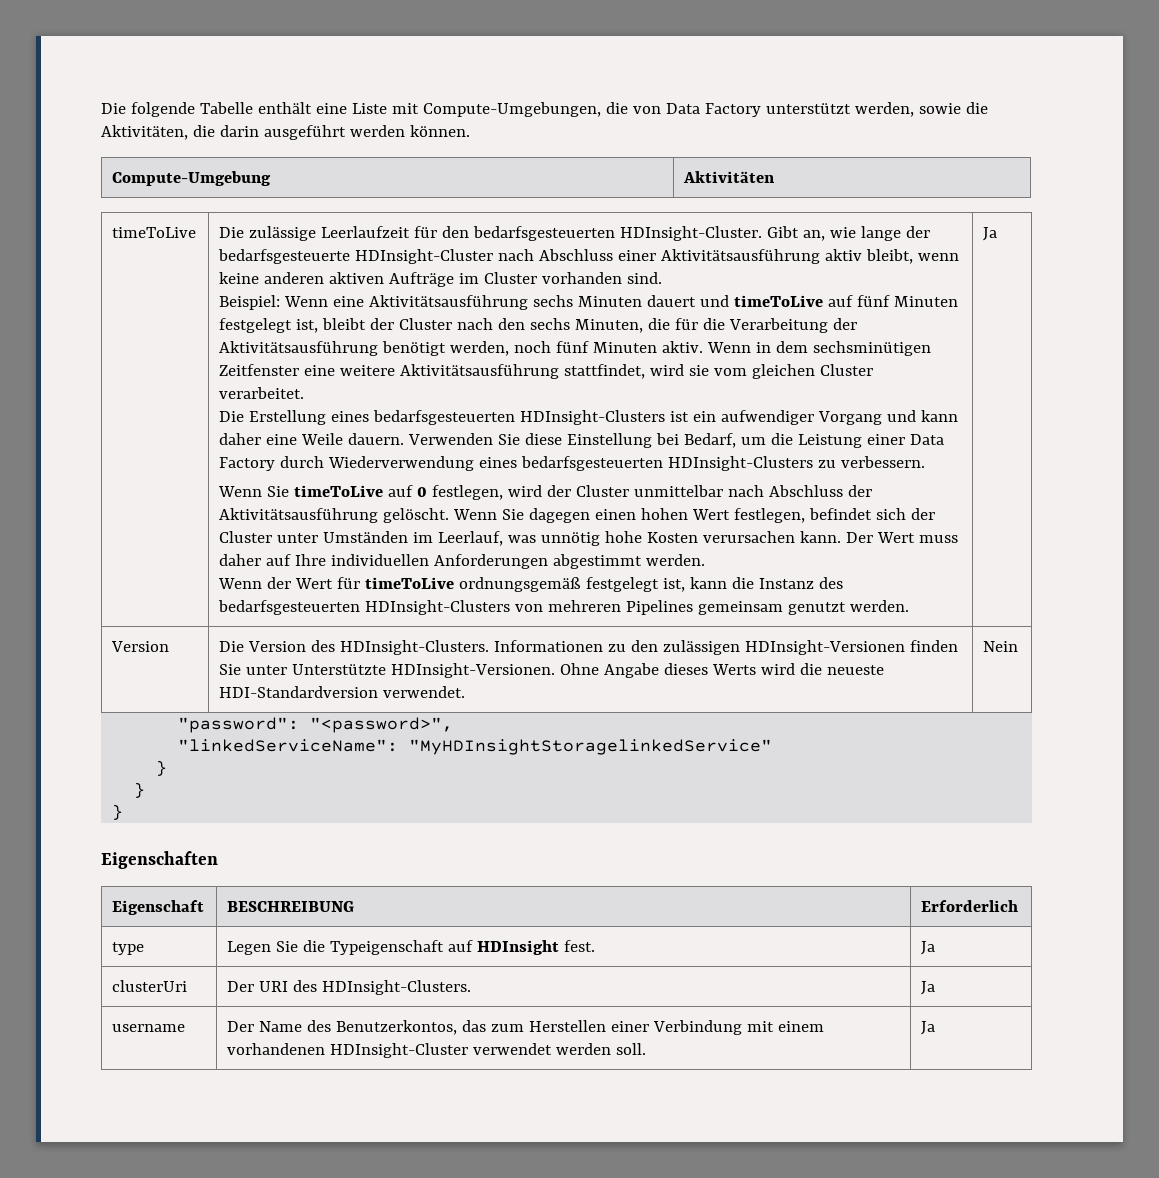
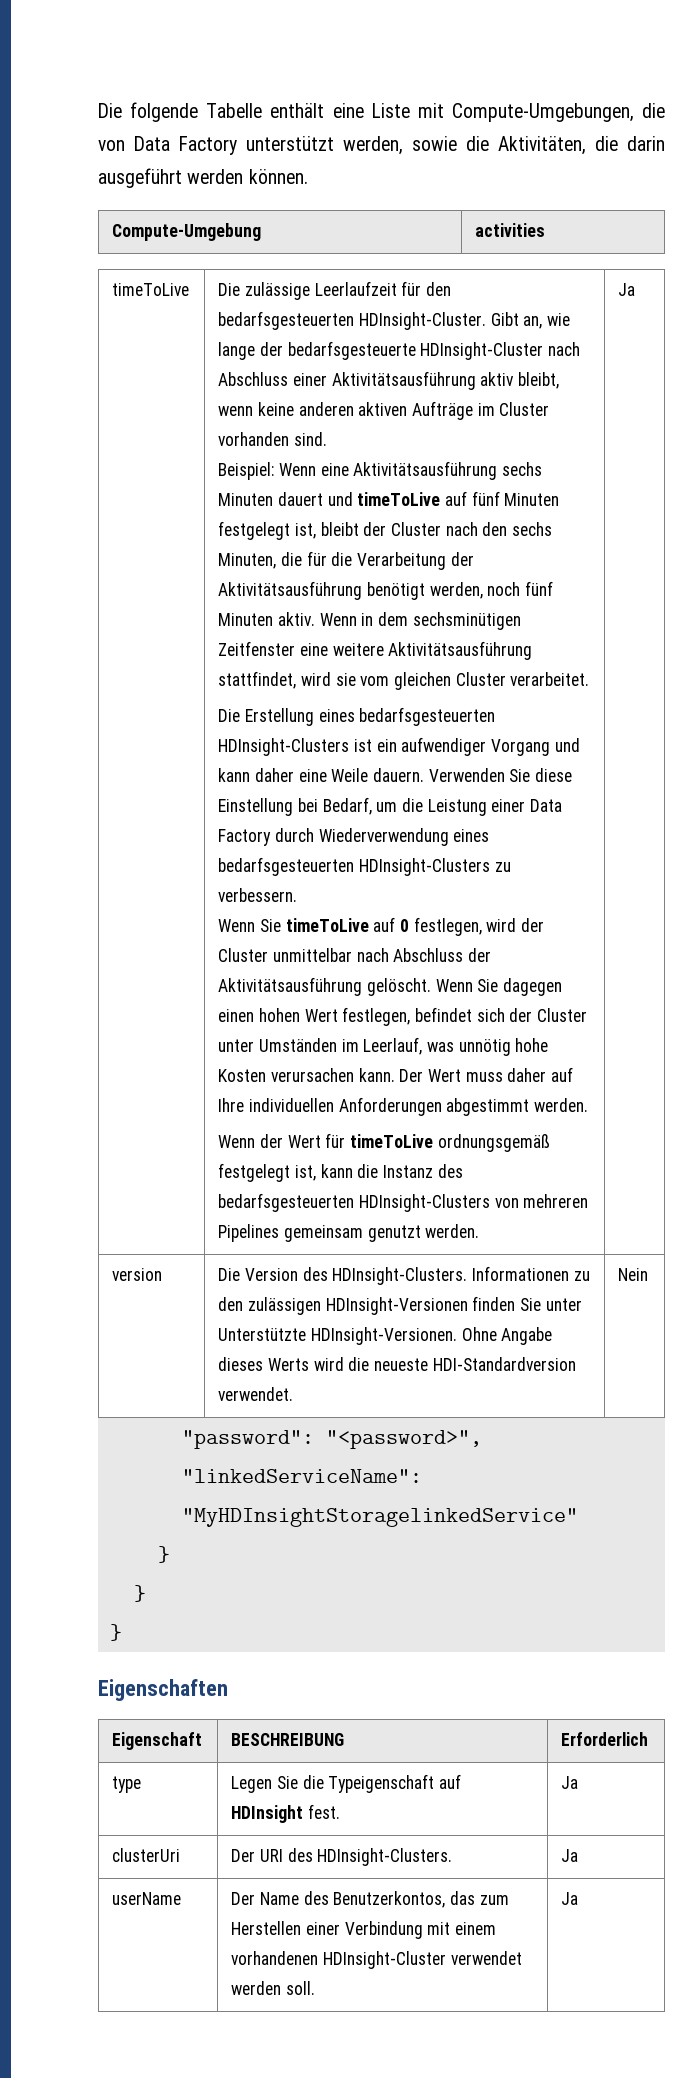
- Compute-Umgebung | Aktivitäten
+ Compute-Umgebung | activities
- Version | Die Version des HDInsight-Clusters. Informationen zu den zulässigen HDInsight-Versionen finden Sie unter Unterstützte HDInsight-Versionen. Ohne Angabe dieses Werts wird die neueste HDI-Standardversion verwendet. | Nein
+ version | Die Version des HDInsight-Clusters. Informationen zu den zulässigen HDInsight-Versionen finden Sie unter Unterstützte HDInsight-Versionen. Ohne Angabe dieses Werts wird die neueste HDI-Standardversion verwendet. | Nein
- username | Der Name des Benutzerkontos, das zum Herstellen einer Verbindung mit einem vorhandenen HDInsight-Cluster verwendet werden soll. | Ja
+ userName | Der Name des Benutzerkontos, das zum Herstellen einer Verbindung mit einem vorhandenen HDInsight-Cluster verwendet werden soll. | Ja

